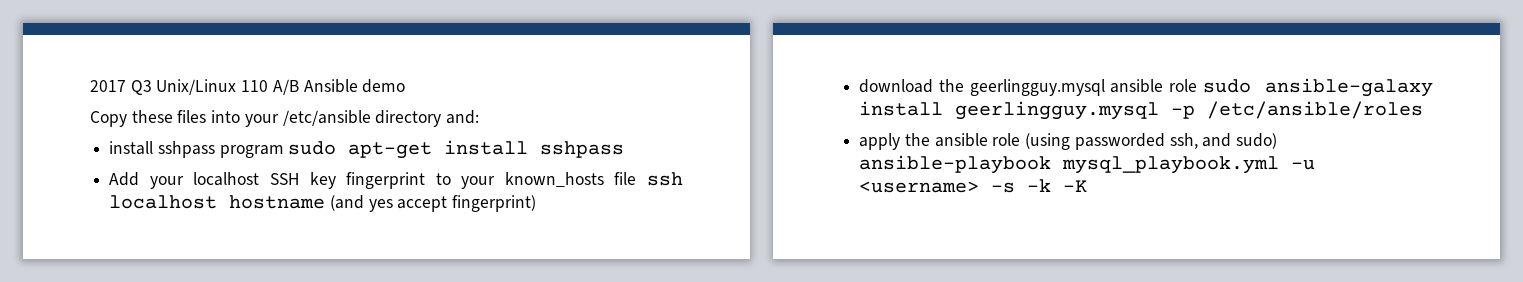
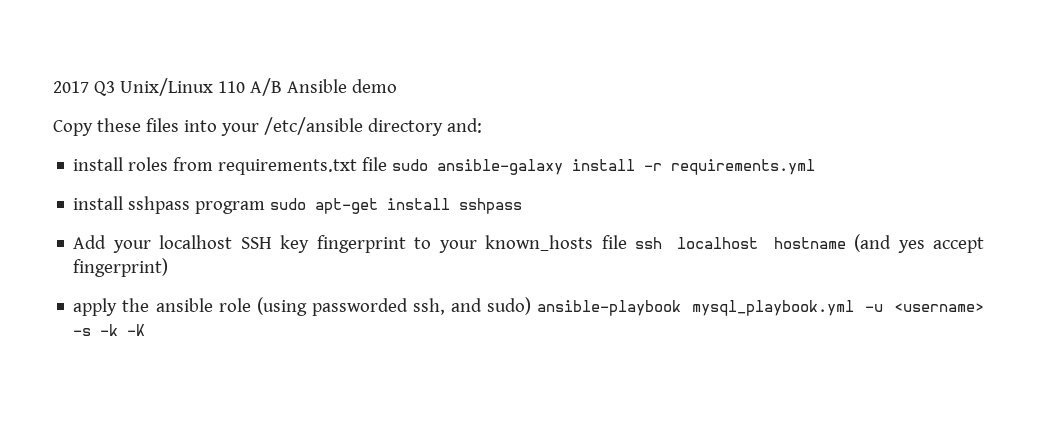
+ install roles from requirements.txt file sudo ansible-galaxy install -r requirements.yml
- download the geerlingguy.mysql ansible role sudo ansible-galaxy install geerlingguy.mysql -p /etc/ansible/roles

